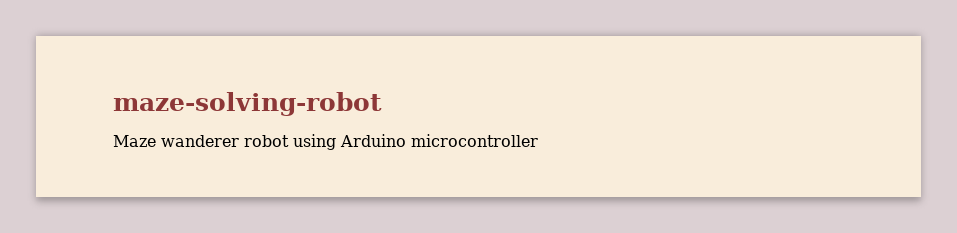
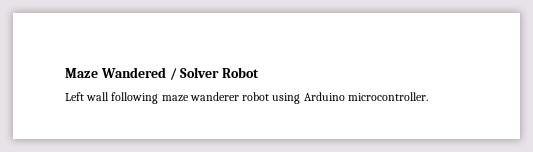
- maze-solving-robot
- Maze wanderer robot using Arduino microcontroller
+ Maze Wandered / Solver Robot
+ Left wall following maze wanderer robot using Arduino microcontroller.

